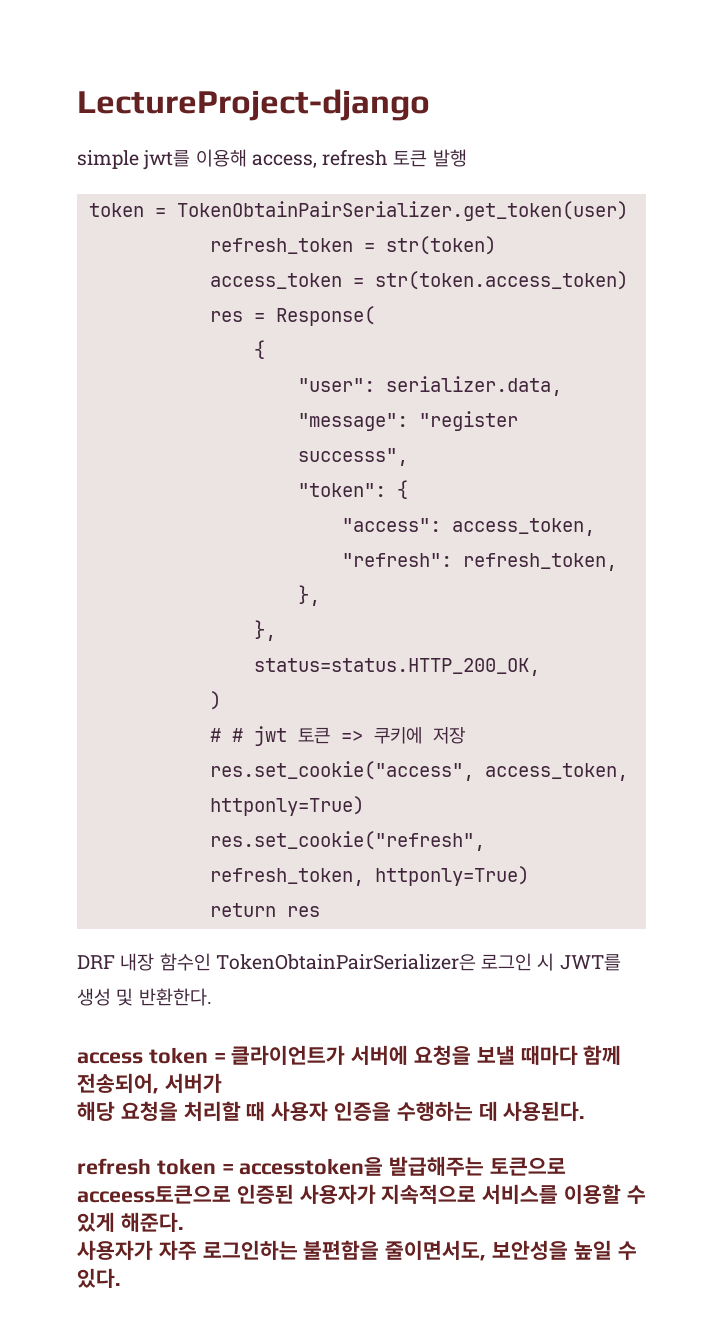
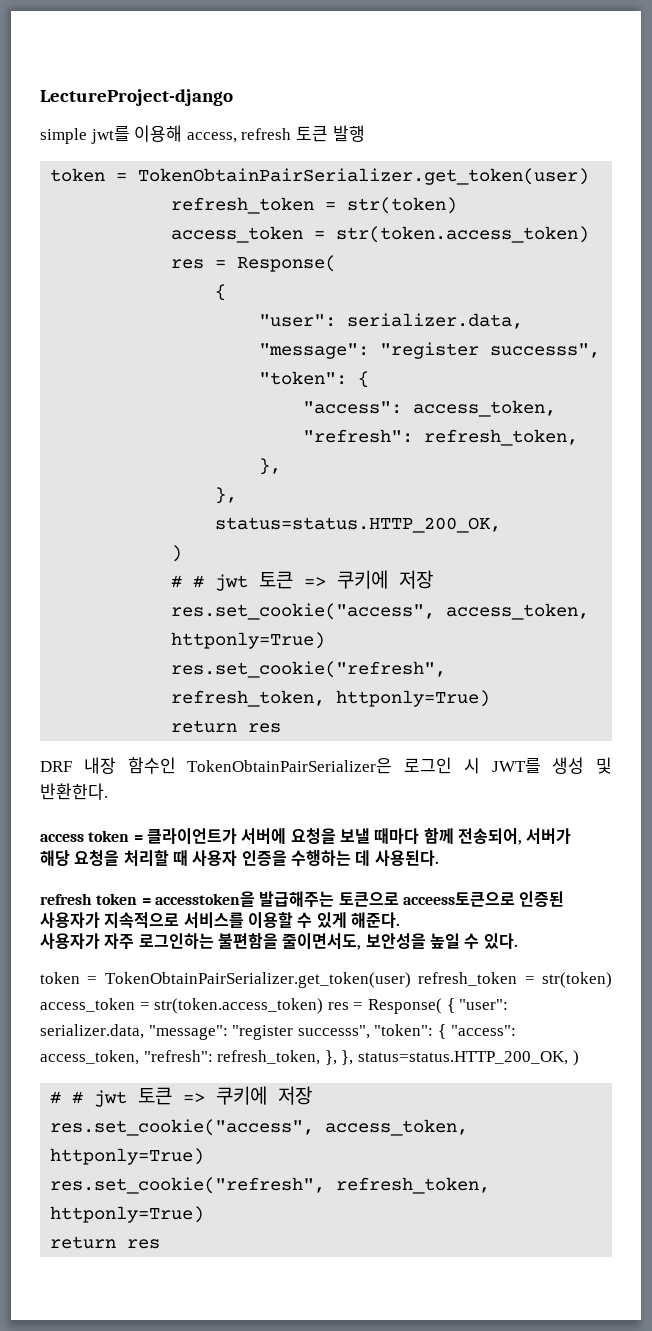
+ token = TokenObtainPairSerializer.get_token(user) refresh_token = str(token) access_token = str(token.access_token) res = Response( { "user": serializer.data, "message": "register successs", "token": { "access": access_token, "refresh": refresh_token, }, }, status=status.HTTP_200_OK, )
+ # # jwt 토큰 => 쿠키에 저장
+ res.set_cookie("access", access_token, httponly=True)
+ res.set_cookie("refresh", refresh_token, httponly=True)
+ return res

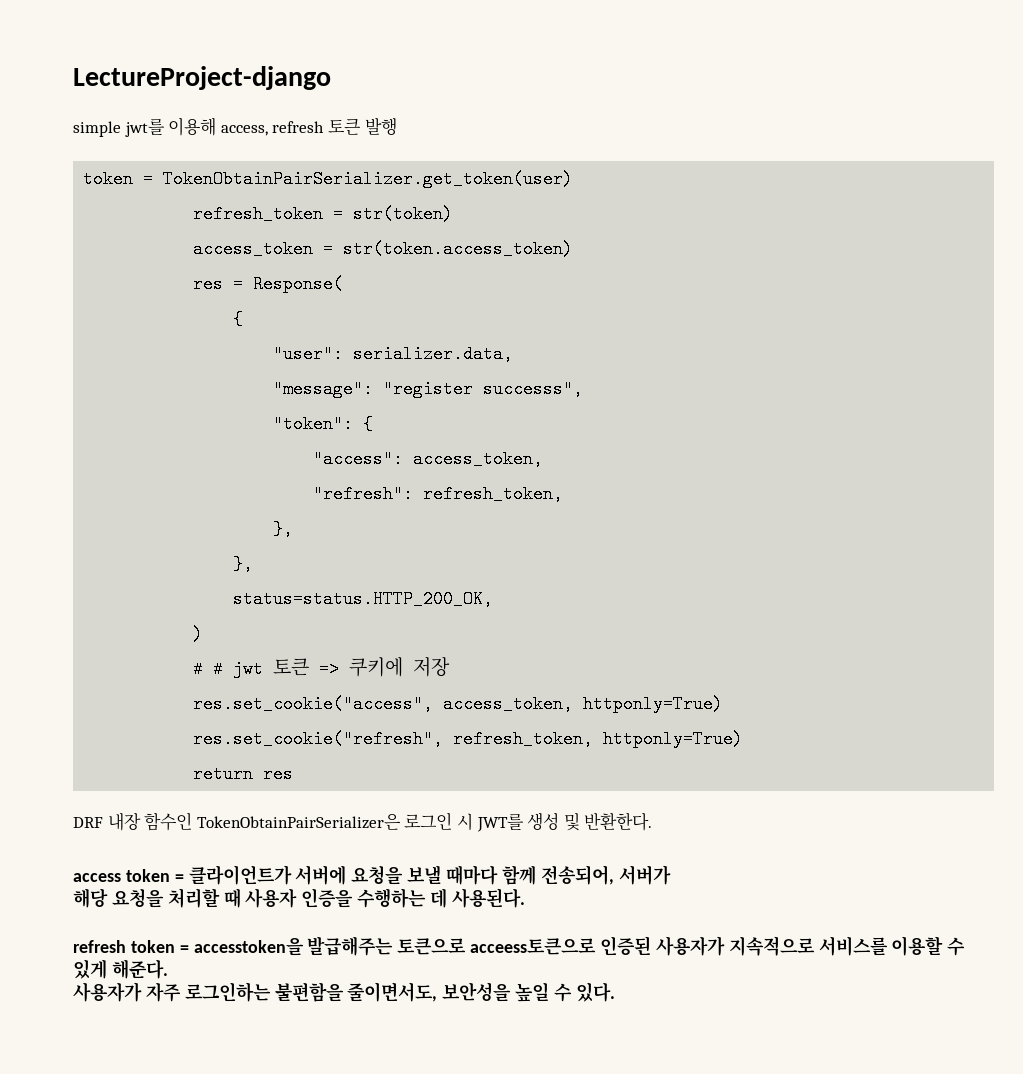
- token = TokenObtainPairSerializer.get_token(user) refresh_token = str(token) access_token = str(token.access_token) res = Response( { "user": serializer.data, "message": "register successs", "token": { "access": access_token, "refresh": refresh_token, }, }, status=status.HTTP_200_OK, )
- # # jwt 토큰 => 쿠키에 저장
- res.set_cookie("access", access_token, httponly=True)
- res.set_cookie("refresh", refresh_token, httponly=True)
- return res

